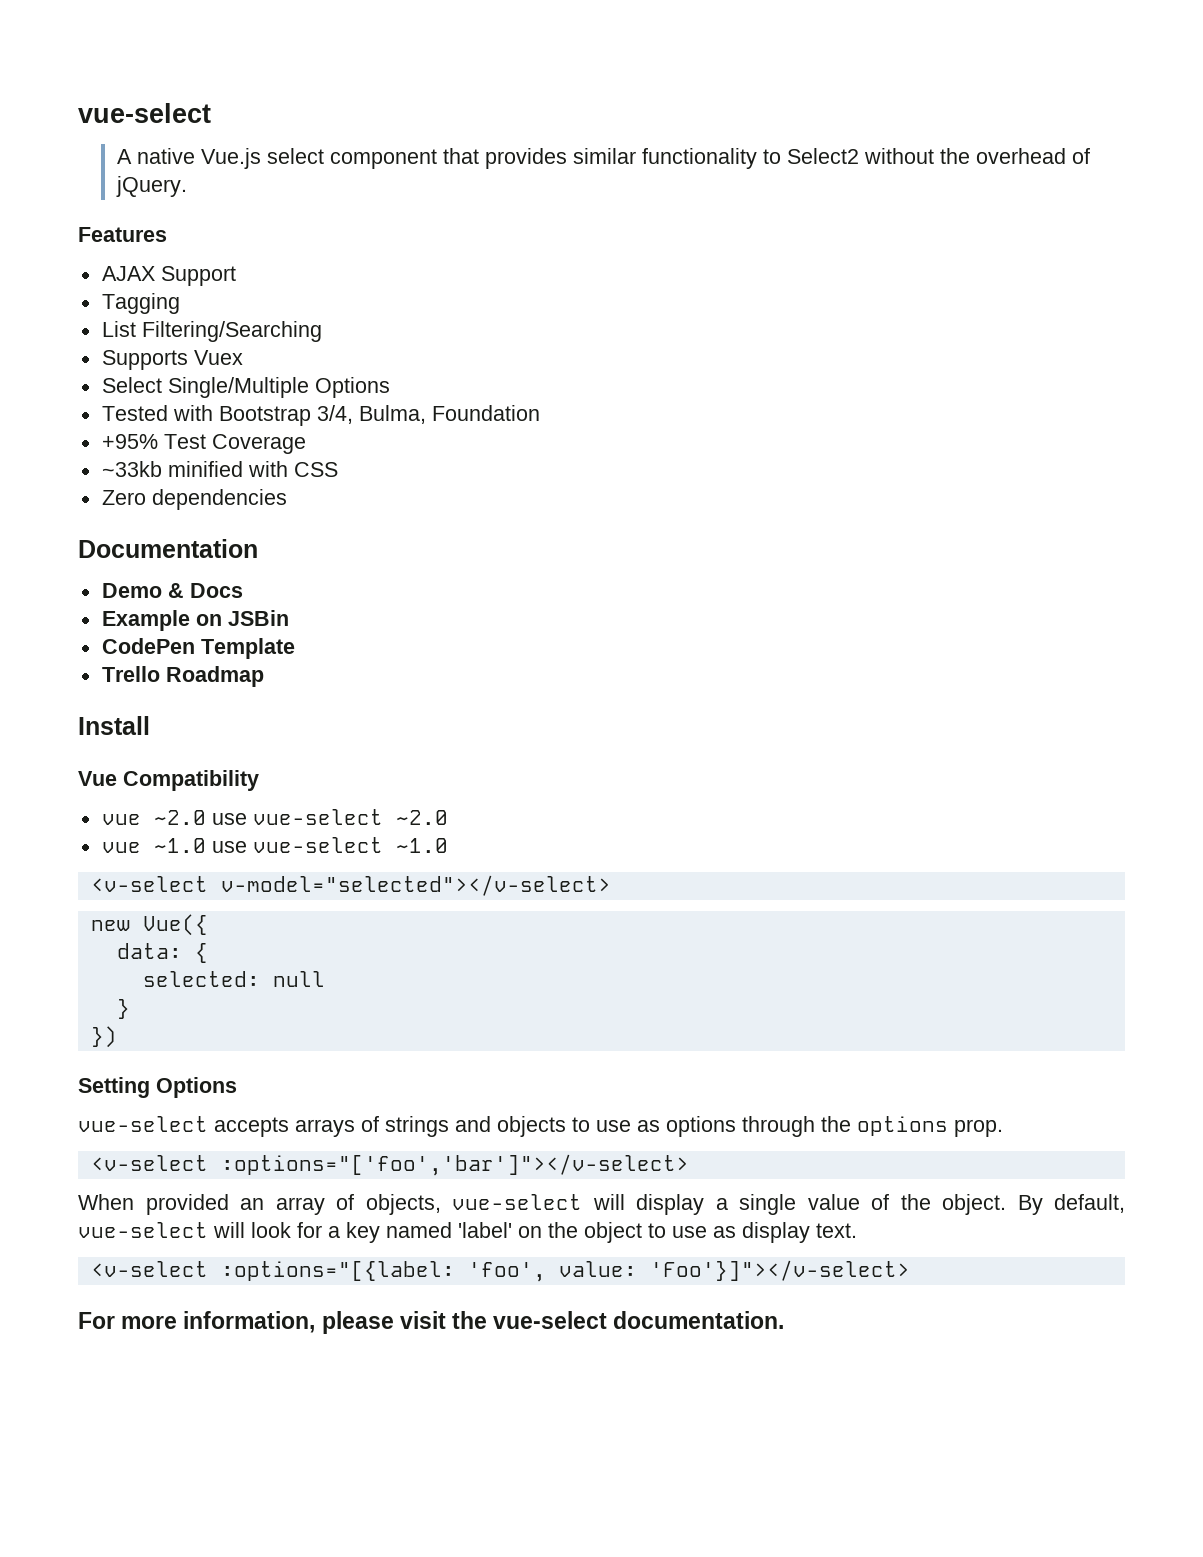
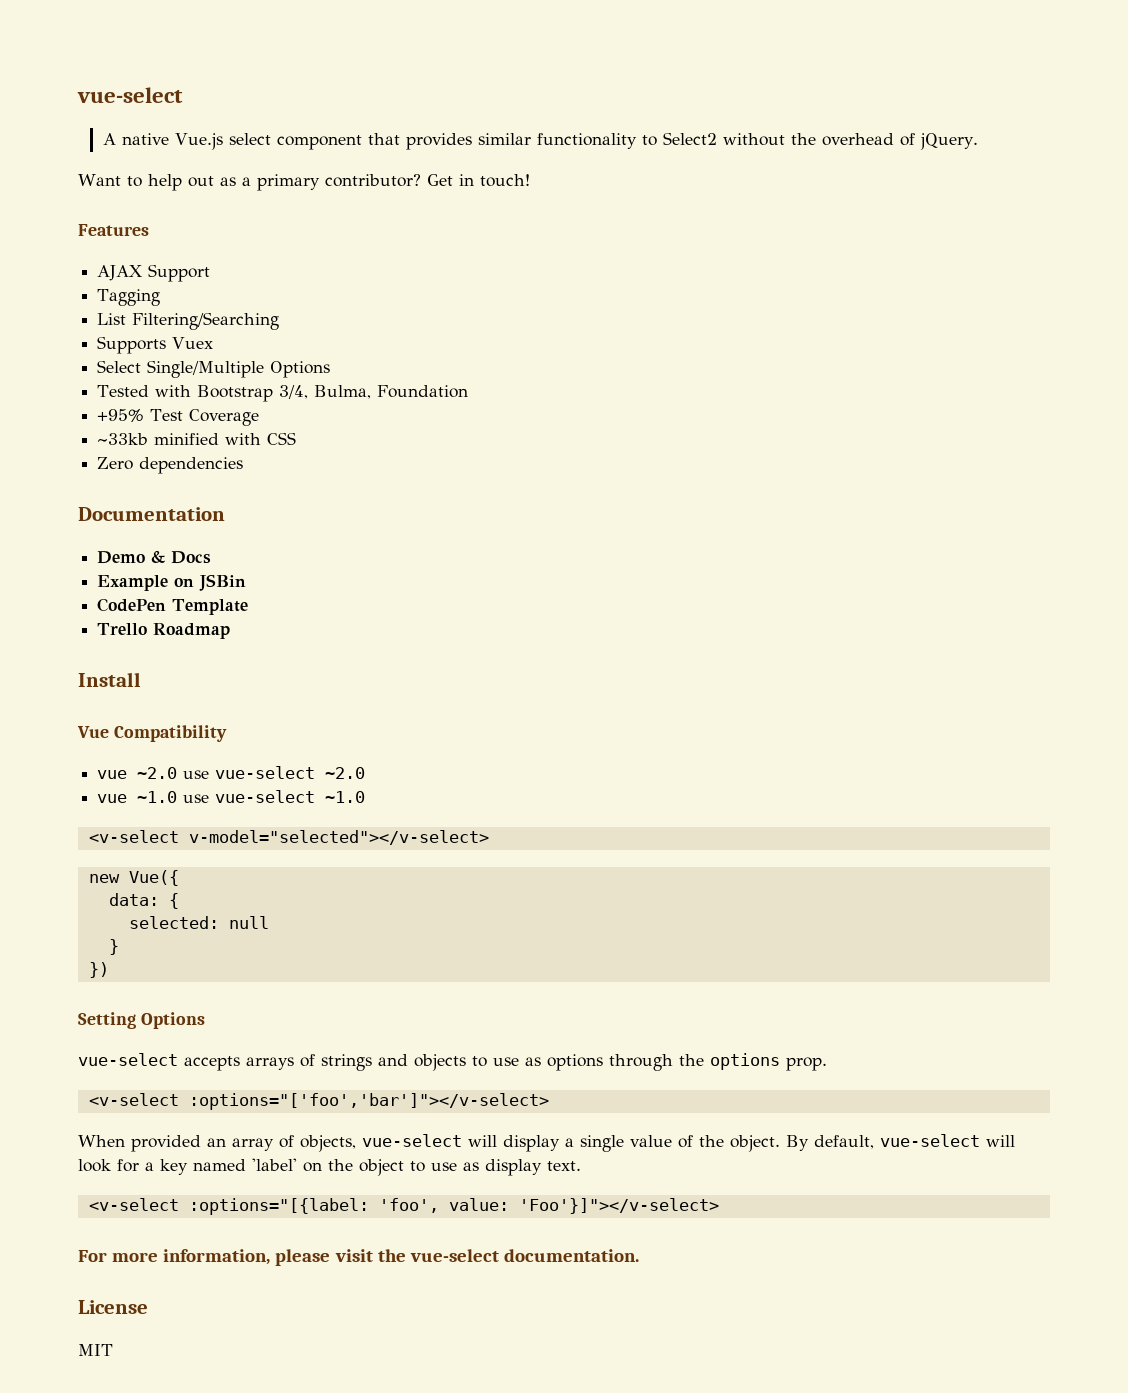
+ Want to help out as a primary contributor? Get in touch!
+ License
+ MIT

